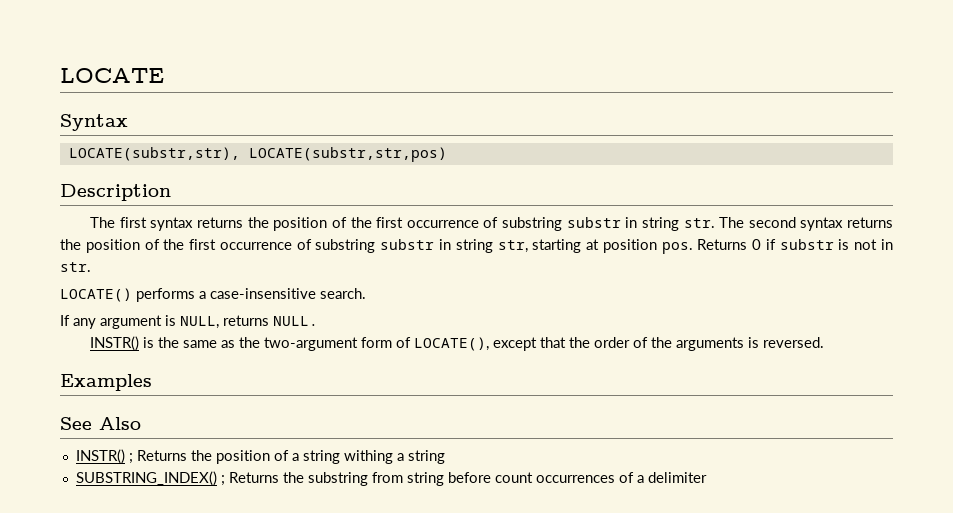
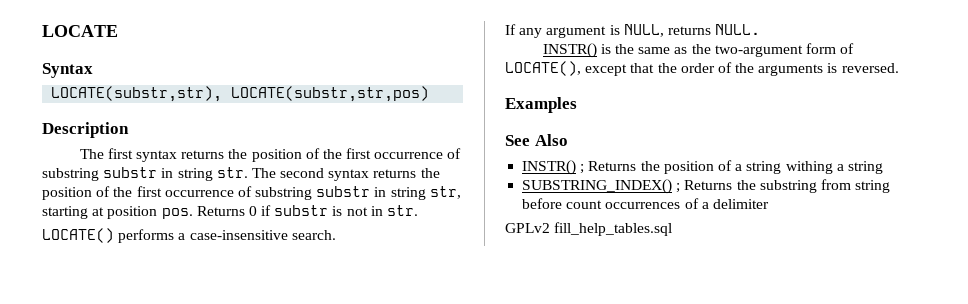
+ GPLv2 fill_help_tables.sql

